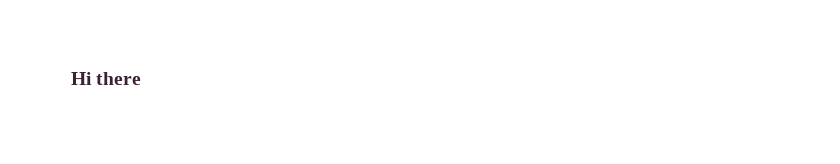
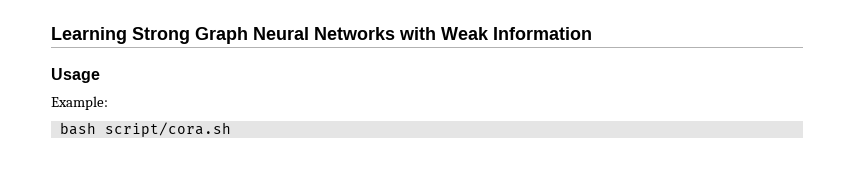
- Hi there
+ Learning Strong Graph Neural Networks with Weak Information
+ Usage
+ Example:
+ bash script/cora.sh

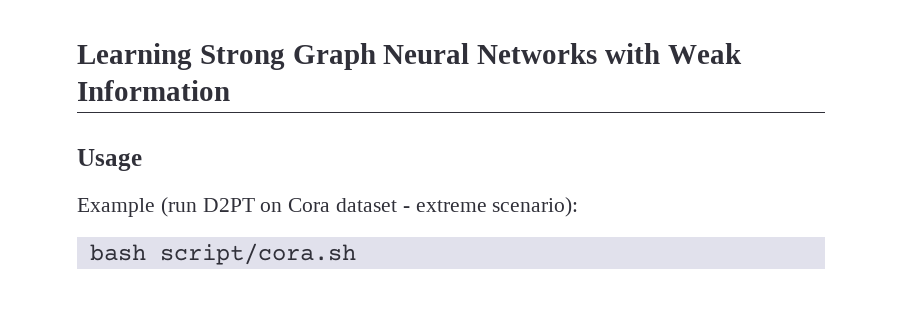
- Example:
+ Example (run D2PT on Cora dataset - extreme scenario):

